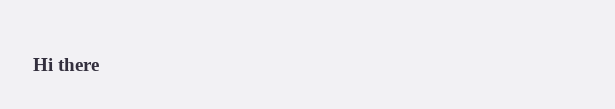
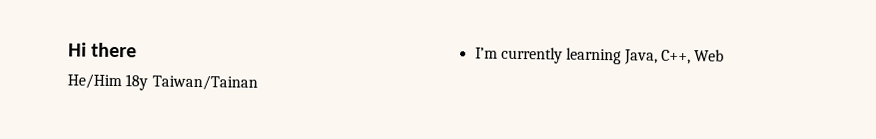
+ He/Him 18y Taiwan/Tainan
+ I’m currently learning Java, C++, Web

